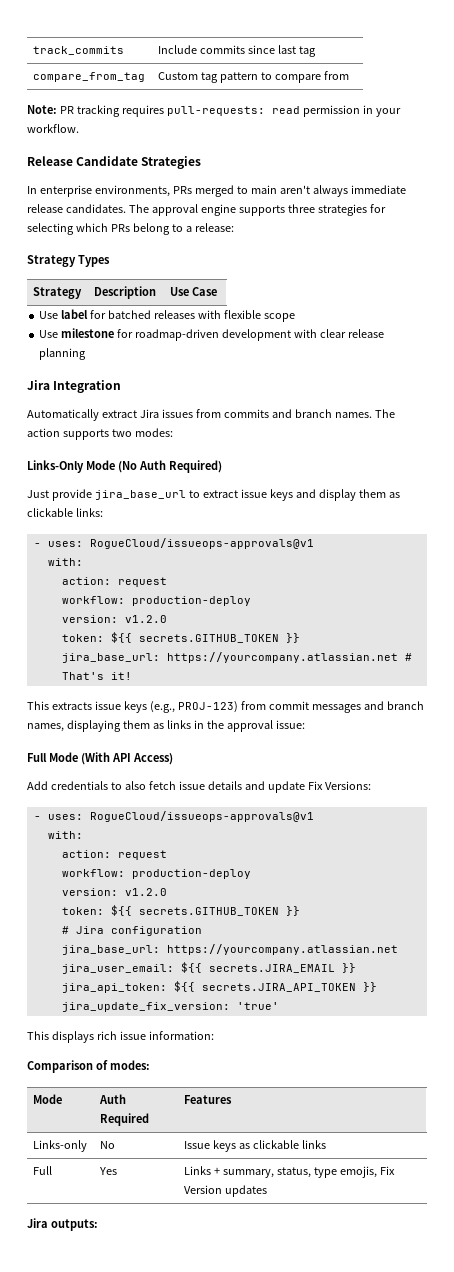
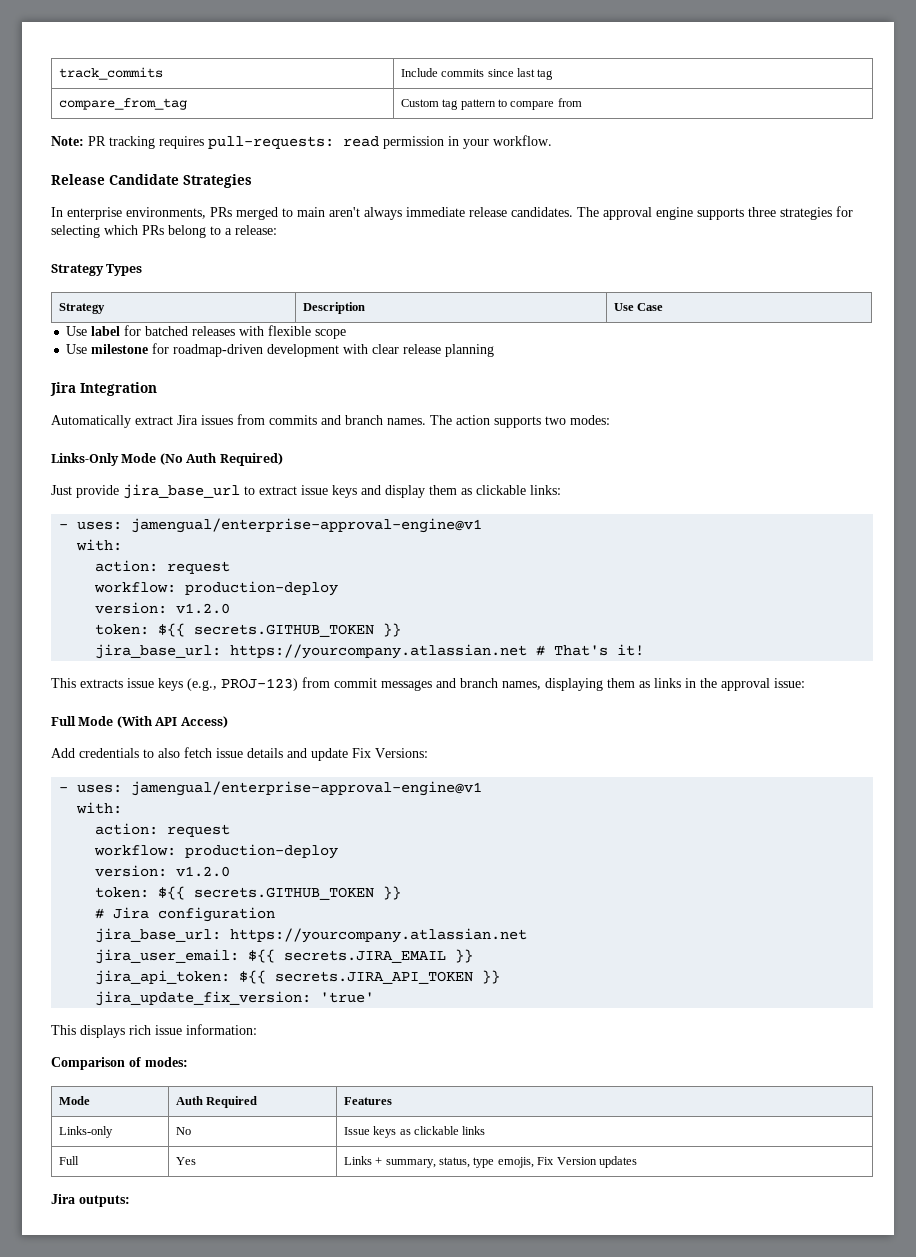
  Just provide jira_base_url to extract issue keys and display them as clickable links:
- - uses: RogueCloud/issueops-approvals@v1
+ - uses: jamengual/enterprise-approval-engine@v1
  Add credentials to also fetch issue details and update Fix Versions:
- - uses: RogueCloud/issueops-approvals@v1
+ - uses: jamengual/enterprise-approval-engine@v1

